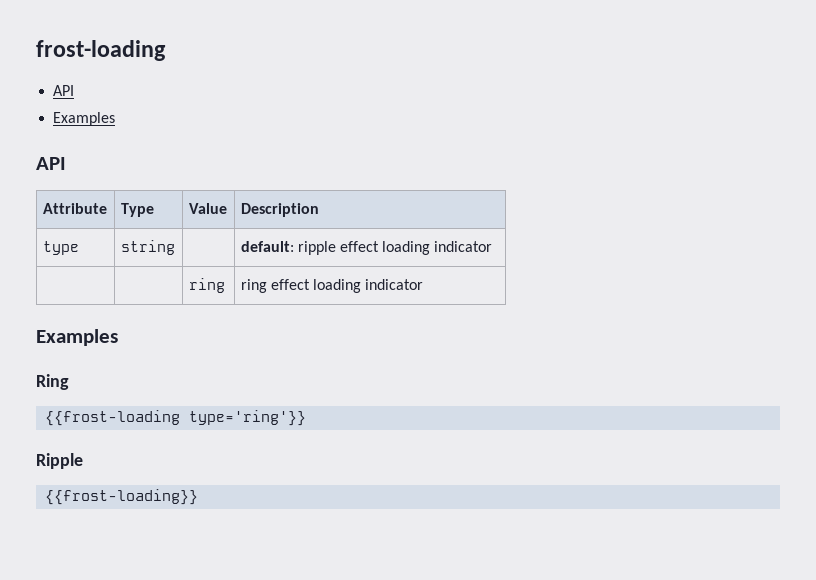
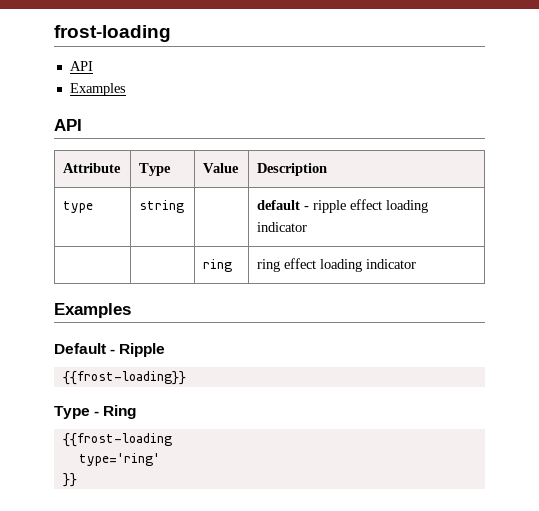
- type | string | | default: ripple effect loading indicator
+ type | string | | default - ripple effect loading indicator
- Ring
+ Default - Ripple
+ {{frost-loading}}
+ Type - Ring
- {{frost-loading type='ring'}}
- Ripple
- {{frost-loading}}
+ {{frost-loading
+ type='ring'
+ }}

